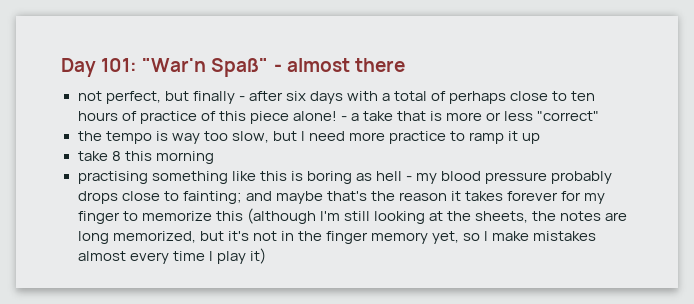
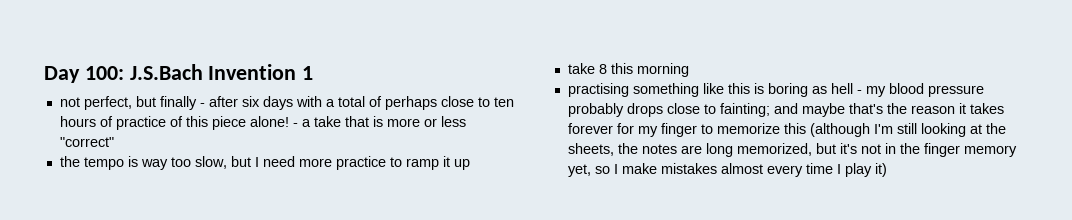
- Day 101: "War'n Spaß" - almost there
+ Day 100: J.S.Bach Invention 1

